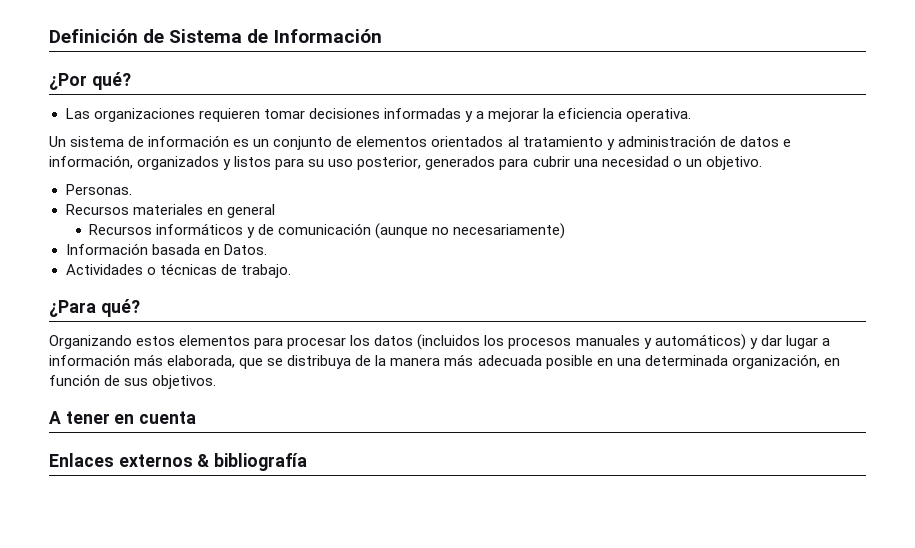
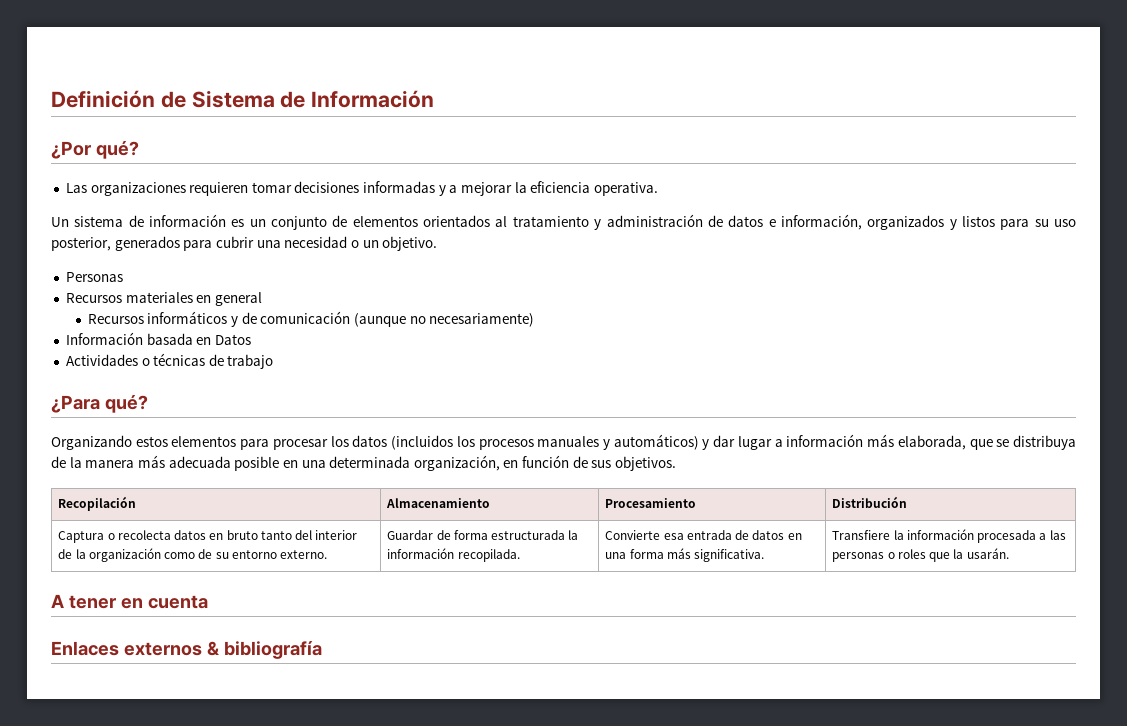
- Personas.
+ Personas
- Información basada en Datos.
+ Información basada en Datos
- Actividades o técnicas de trabajo.
+ Actividades o técnicas de trabajo
+ Recopilación | Almacenamiento | Procesamiento | Distribución
+ Captura o recolecta datos en bruto tanto del interior de la organización como de su entorno externo. | Guardar de forma estructurada la información recopilada. | Convierte esa entrada de datos en una forma más significativa. | Transfiere la información procesada a las personas o roles que la usarán.

